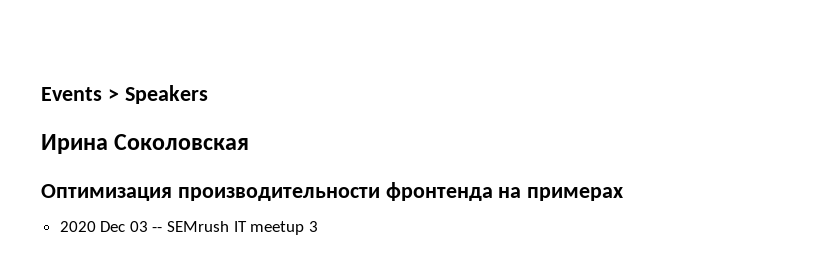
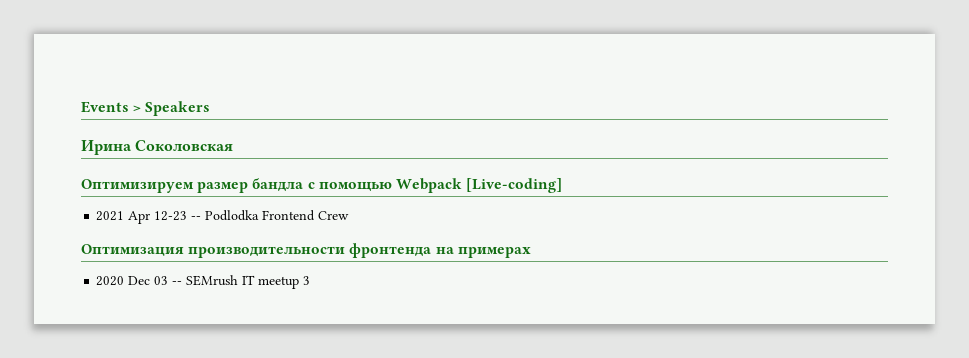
+ Оптимизируем размер бандла с помощью Webpack [Live-coding]
+ 2021 Apr 12-23 -- Podlodka Frontend Crew

